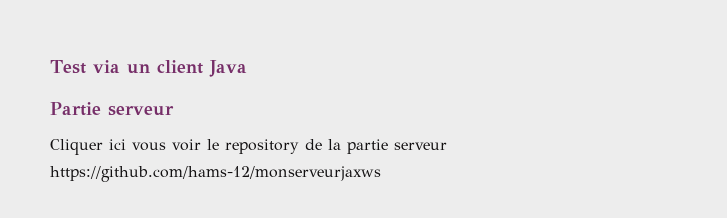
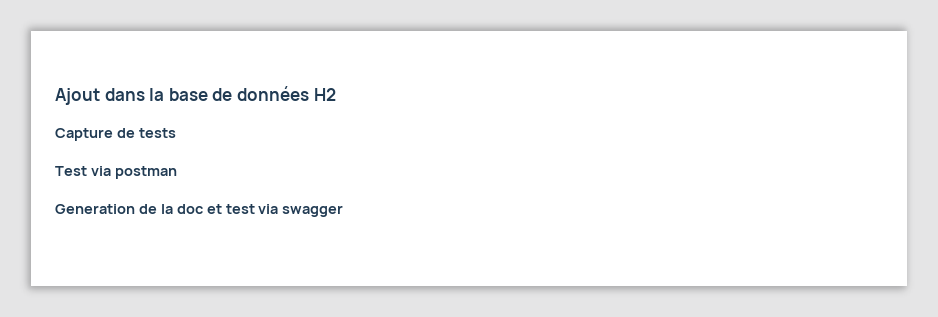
- Test via un client Java
- Partie serveur
- Cliquer ici vous voir le repository de la partie serveur https://github.com/hams-12/monserveurjaxws
+ Ajout dans la base de données H2
+ Capture de tests
+ Test via postman
+ Generation de la doc et test via swagger

